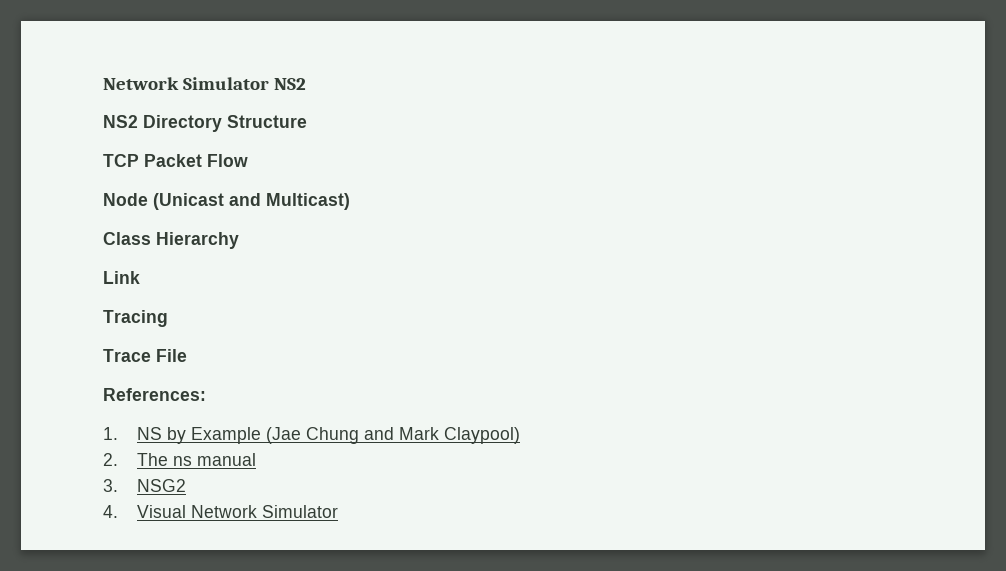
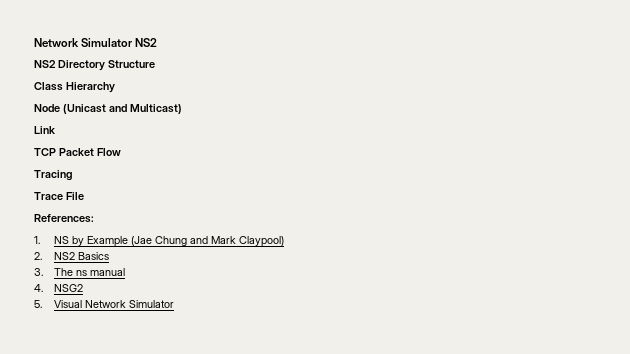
- TCP Packet Flow
+ Class Hierarchy
- Class Hierarchy
  Link
+ TCP Packet Flow
- 2. The ns manual
+ 2. NS2 Basics
+ 3. The ns manual
- 3. NSG2
+ 4. NSG2
- 4. Visual Network Simulator
+ 5. Visual Network Simulator

